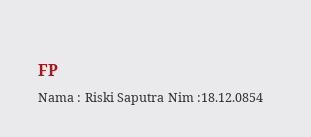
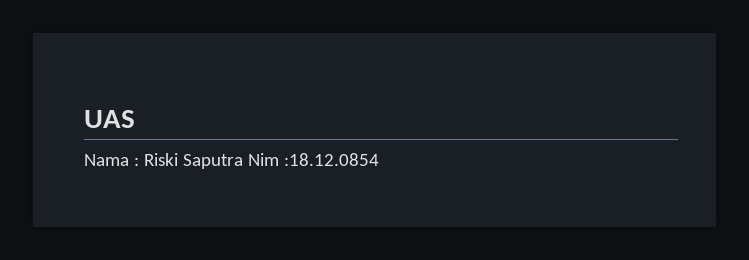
- FP
+ UAS

